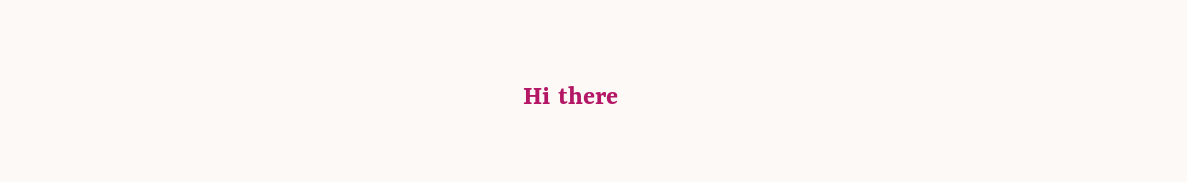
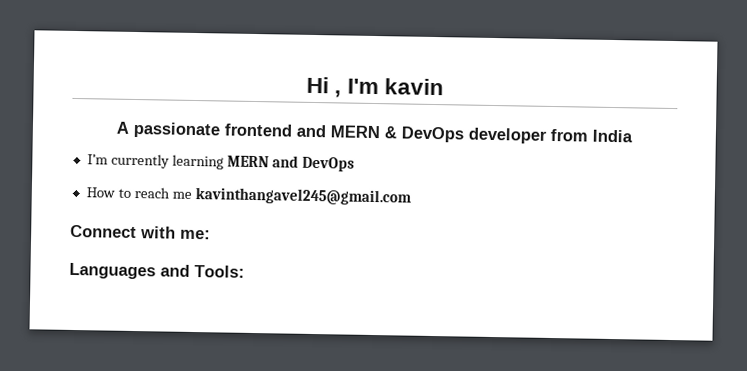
- Hi there
+ Hi , I'm kavin
+ A passionate frontend and MERN & DevOps developer from India
+ I’m currently learning MERN and DevOps
+ How to reach me kavinthangavel245@gmail.com
+ Connect with me:
+ Languages and Tools:

